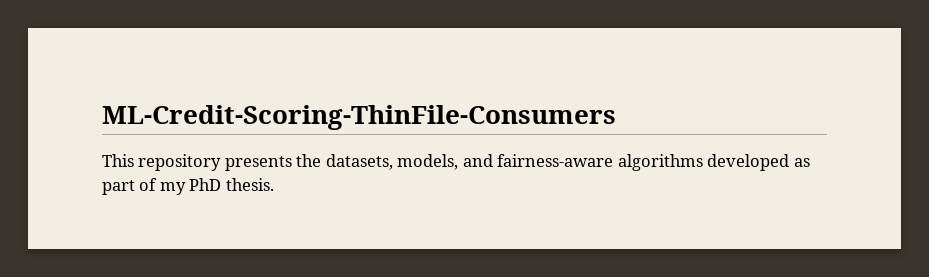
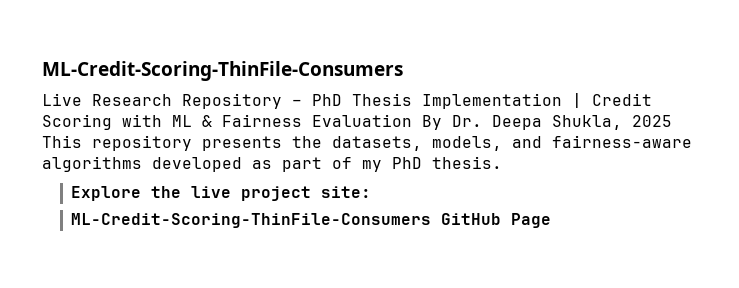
- This repository presents the datasets, models, and fairness-aware algorithms developed as part of my PhD thesis.
+ Live Research Repository – PhD Thesis Implementation | Credit Scoring with ML & Fairness Evaluation By Dr. Deepa Shukla, 2025 This repository presents the datasets, models, and fairness-aware algorithms developed as part of my PhD thesis.
+ Explore the live project site:
+ ML-Credit-Scoring-ThinFile-Consumers GitHub Page

